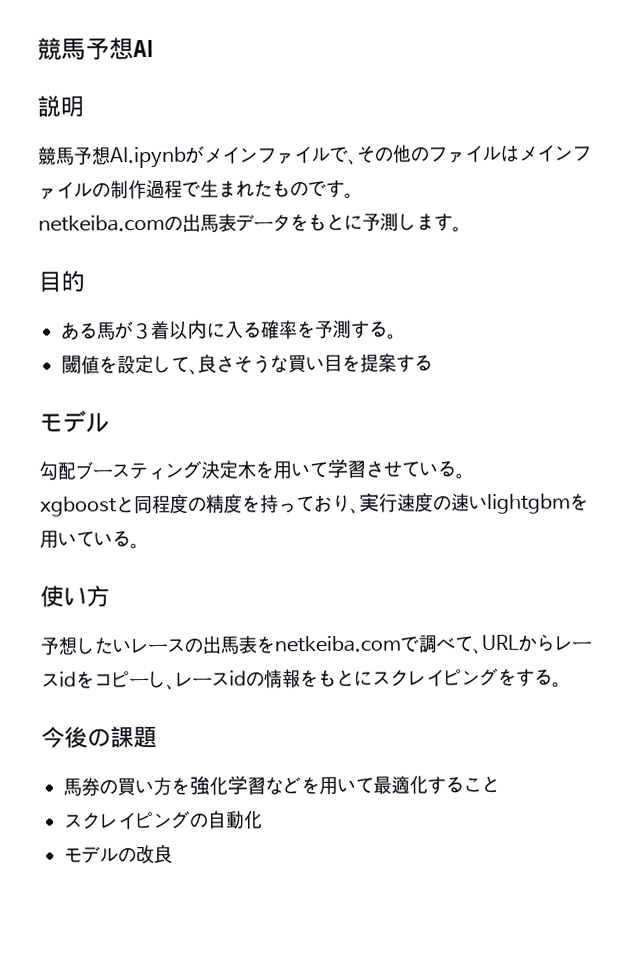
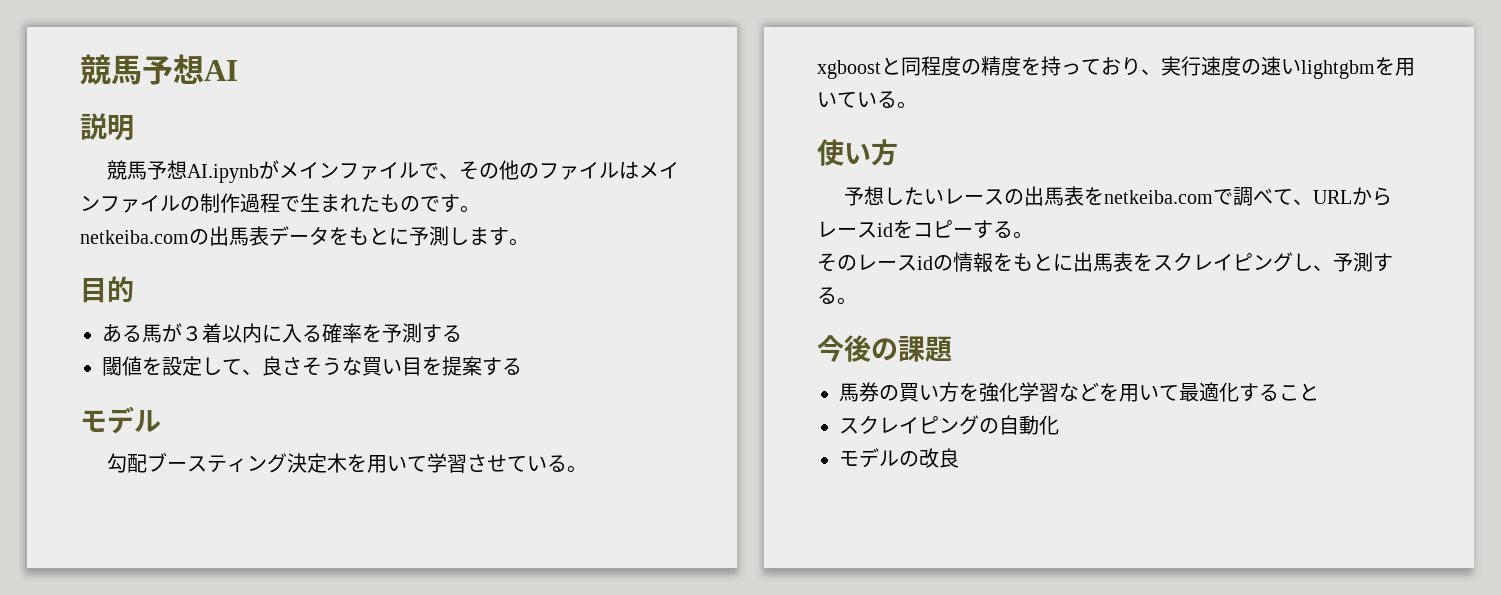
- ある馬が３着以内に入る確率を予測する。
+ ある馬が３着以内に入る確率を予測する
- 予想したいレースの出馬表をnetkeiba.comで調べて、URLからレースidをコピーし、レースidの情報をもとにスクレイピングをする。
+ 予想したいレースの出馬表をnetkeiba.comで調べて、URLからレースidをコピーする。
+ そのレースidの情報をもとに出馬表をスクレイピングし、予測する。

